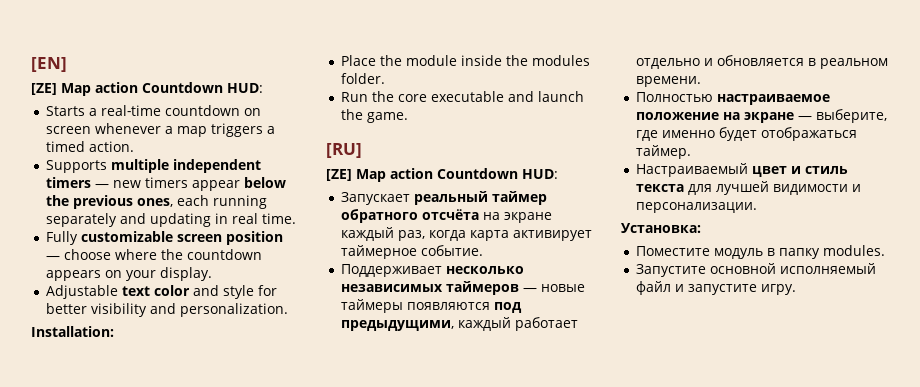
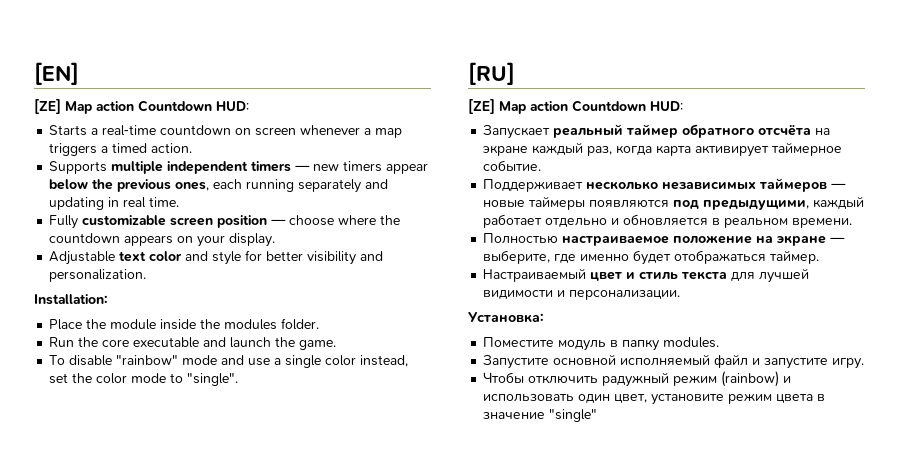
+ To disable "rainbow" mode and use a single color instead, set the color mode to "single".
+ Чтобы отключить радужный режим (rainbow) и использовать один цвет, установите режим цвета в значение "single"

